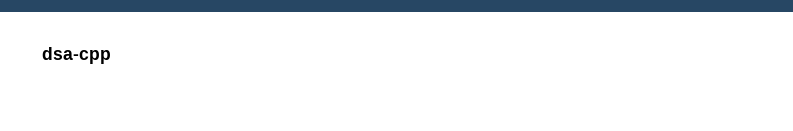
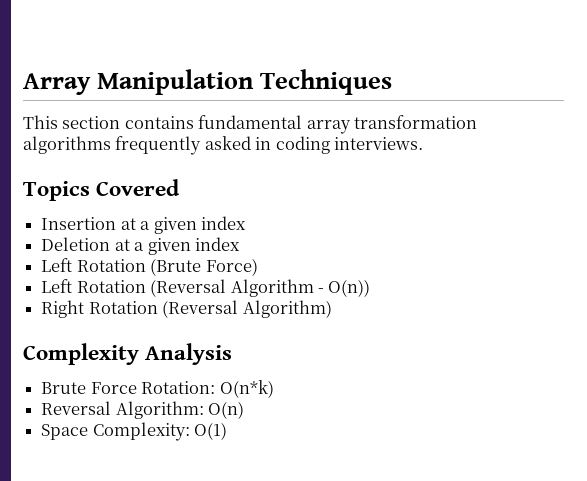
- dsa-cpp
+ Array Manipulation Techniques
+ This section contains fundamental array transformation algorithms frequently asked in coding interviews.
+ Topics Covered
+ Insertion at a given index
+ Deletion at a given index
+ Left Rotation (Brute Force)
+ Left Rotation (Reversal Algorithm - O(n))
+ Right Rotation (Reversal Algorithm)
+ Complexity Analysis
+ Brute Force Rotation: O(n*k)
+ Reversal Algorithm: O(n)
+ Space Complexity: O(1)

